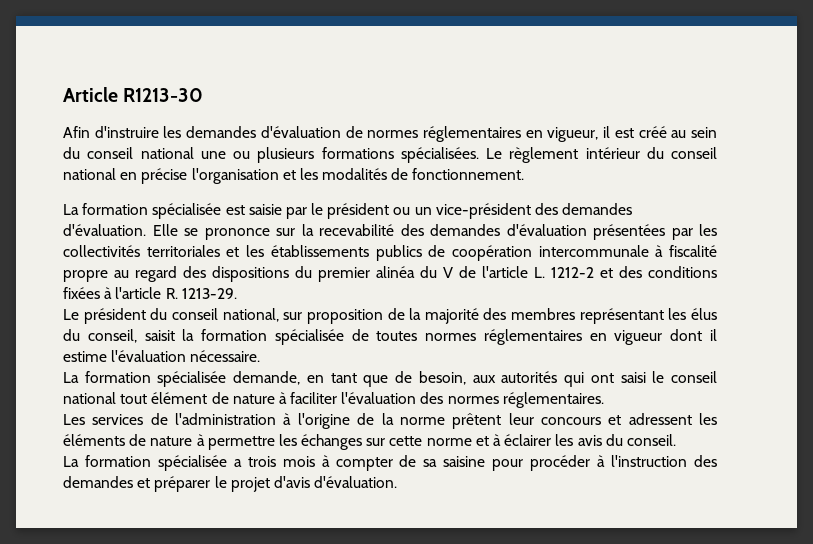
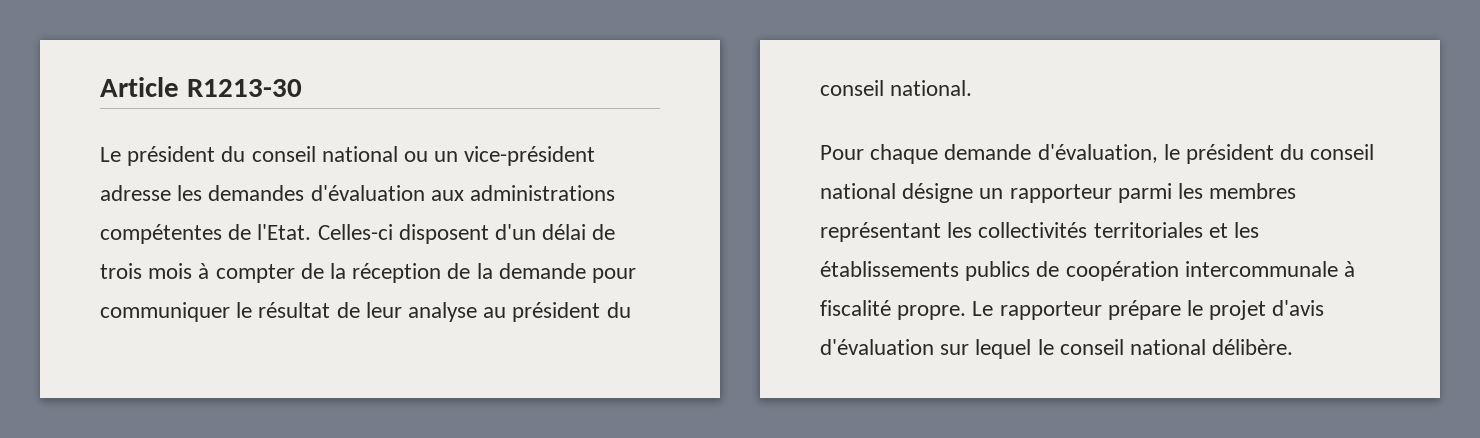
- Afin d'instruire les demandes d'évaluation de normes réglementaires en vigueur, il est créé au sein du conseil national une ou plusieurs formations spécialisées. Le règlement intérieur du conseil national en précise l'organisation et les modalités de fonctionnement.
- La formation spécialisée est saisie par le président ou un vice-président des demandes d'évaluation. Elle se prononce sur la recevabilité des demandes d'évaluation présentées par les collectivités territoriales et les établissements publics de coopération intercommunale à fiscalité propre au regard des dispositions du premier alinéa du V de l'article L. 1212-2 et des conditions fixées à l'article R. 1213-29.
- Le président du conseil national, sur proposition de la majorité des membres représentant les élus du conseil, saisit la formation spécialisée de toutes normes réglementaires en vigueur dont il estime l'évaluation nécessaire.
- La formation spécialisée demande, en tant que de besoin, aux autorités qui ont saisi le conseil national tout élément de nature à faciliter l'évaluation des normes réglementaires.
- Les services de l'administration à l'origine de la norme prêtent leur concours et adressent les éléments de nature à permettre les échanges sur cette norme et à éclairer les avis du conseil.
- La formation spécialisée a trois mois à compter de sa saisine pour procéder à l'instruction des demandes et préparer le projet d'avis d'évaluation.
+ Le président du conseil national ou un vice-président adresse les demandes d'évaluation aux administrations compétentes de l'Etat. Celles-ci disposent d'un délai de trois mois à compter de la réception de la demande pour communiquer le résultat de leur analyse au président du conseil national.
+ Pour chaque demande d'évaluation, le président du conseil national désigne un rapporteur parmi les membres représentant les collectivités territoriales et les établissements publics de coopération intercommunale à fiscalité propre. Le rapporteur prépare le projet d'avis d'évaluation sur lequel le conseil national délibère.

